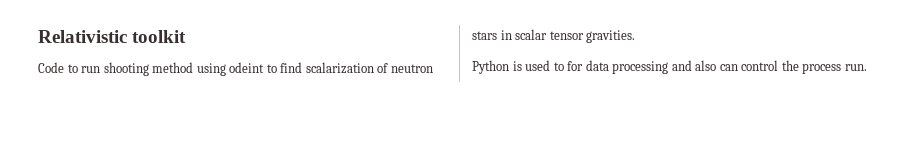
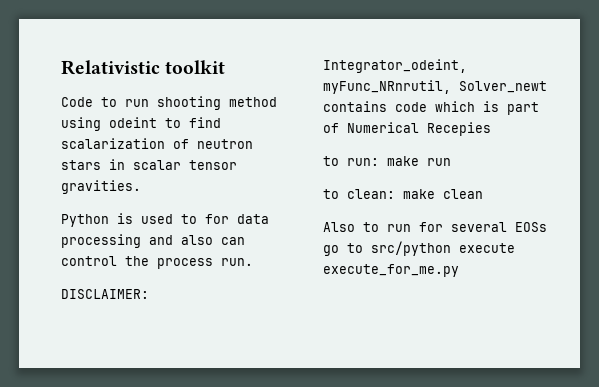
+ DISCLAIMER: Integrator_odeint, myFunc_NRnrutil, Solver_newt contains code which is part of Numerical Recepies
+ to run: make run
+ to clean: make clean
+ Also to run for several EOSs go to src/python execute execute_for_me.py

